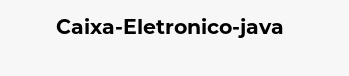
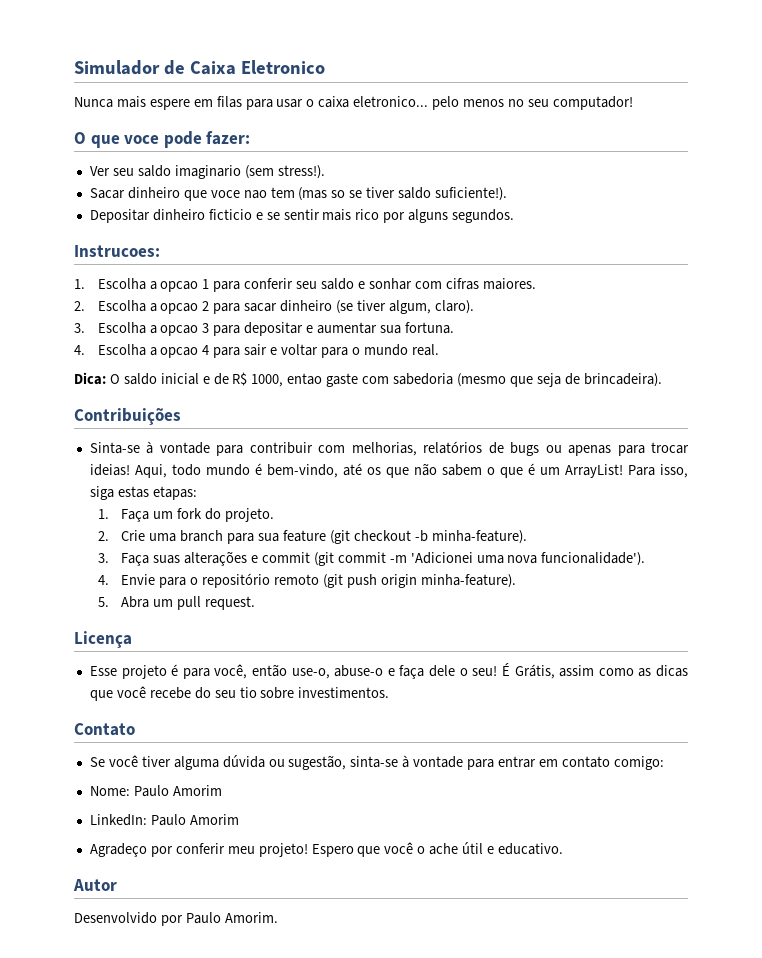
- Caixa-Eletronico-java
+ Simulador de Caixa Eletronico
+ Nunca mais espere em filas para usar o caixa eletronico... pelo menos no seu computador!
+ O que voce pode fazer:
+ Ver seu saldo imaginario (sem stress!).
+ Sacar dinheiro que voce nao tem (mas so se tiver saldo suficiente!).
+ Depositar dinheiro ficticio e se sentir mais rico por alguns segundos.
+ Instrucoes:
+ 1. Escolha a opcao 1 para conferir seu saldo e sonhar com cifras maiores.
+ 2. Escolha a opcao 2 para sacar dinheiro (se tiver algum, claro).
+ 3. Escolha a opcao 3 para depositar e aumentar sua fortuna.
+ 4. Escolha a opcao 4 para sair e voltar para o mundo real.
+ Dica: O saldo inicial e de R$ 1000, entao gaste com sabedoria (mesmo que seja de brincadeira).
+ Contribuições
+ Sinta-se à vontade para contribuir com melhorias, relatórios de bugs ou apenas para trocar ideias! Aqui, todo mundo é bem-vindo, até os que não sabem o que é um ArrayList! Para isso, siga estas etapas:
+ 1. Faça um fork do projeto.
+ 2. Crie uma branch para sua feature (git checkout -b minha-feature).
+ 3. Faça suas alterações e commit (git commit -m 'Adicionei uma nova funcionalidade').
+ 4. Envie para o repositório remoto (git push origin minha-feature).
+ 5. Abra um pull request.
+ Licença
+ Esse projeto é para você, então use-o, abuse-o e faça dele o seu! É Grátis, assim como as dicas que você recebe do seu tio sobre investimentos.
+ Contato
+ Se você tiver alguma dúvida ou sugestão, sinta-se à vontade para entrar em contato comigo:
+ Nome: Paulo Amorim
+ LinkedIn: Paulo Amorim
+ Agradeço por conferir meu projeto! Espero que você o ache útil e educativo.
+ Autor
+ Desenvolvido por Paulo Amorim.

